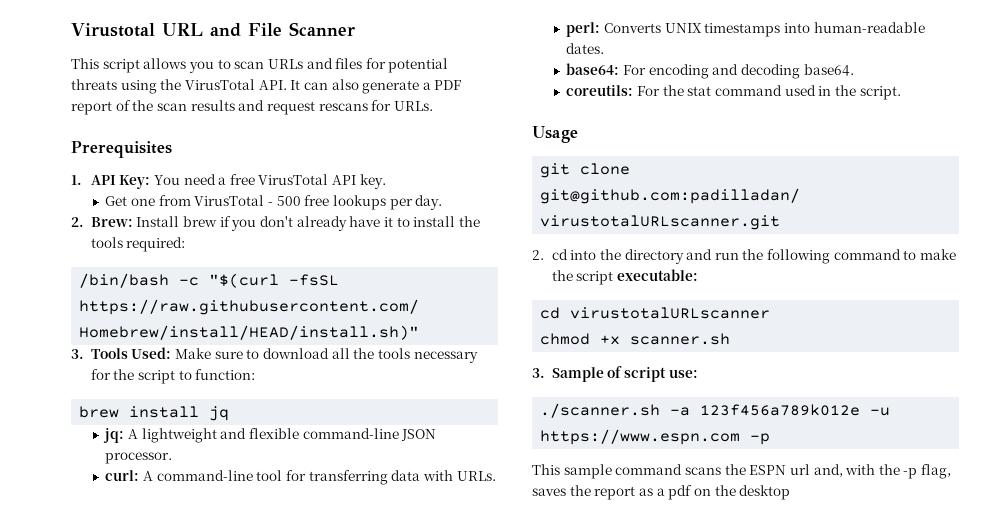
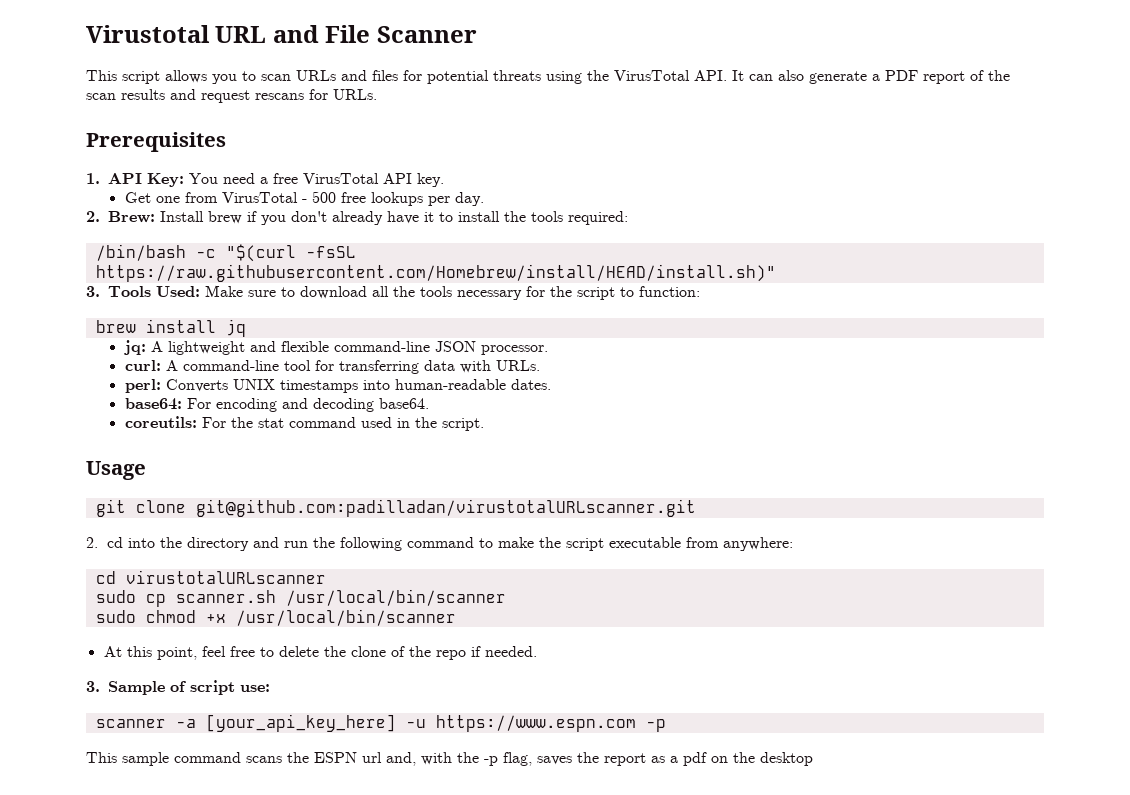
- 2. cd into the directory and run the following command to make the script executable:
+ 2. cd into the directory and run the following command to make the script executable from anywhere:
- chmod +x scanner.sh
+ sudo cp scanner.sh /usr/local/bin/scanner
+ sudo chmod +x /usr/local/bin/scanner
+ At this point, feel free to delete the clone of the repo if needed.
- ./scanner.sh -a 123f456a789k012e -u https://www.espn.com -p
+ scanner -a [your_api_key_here] -u https://www.espn.com -p

